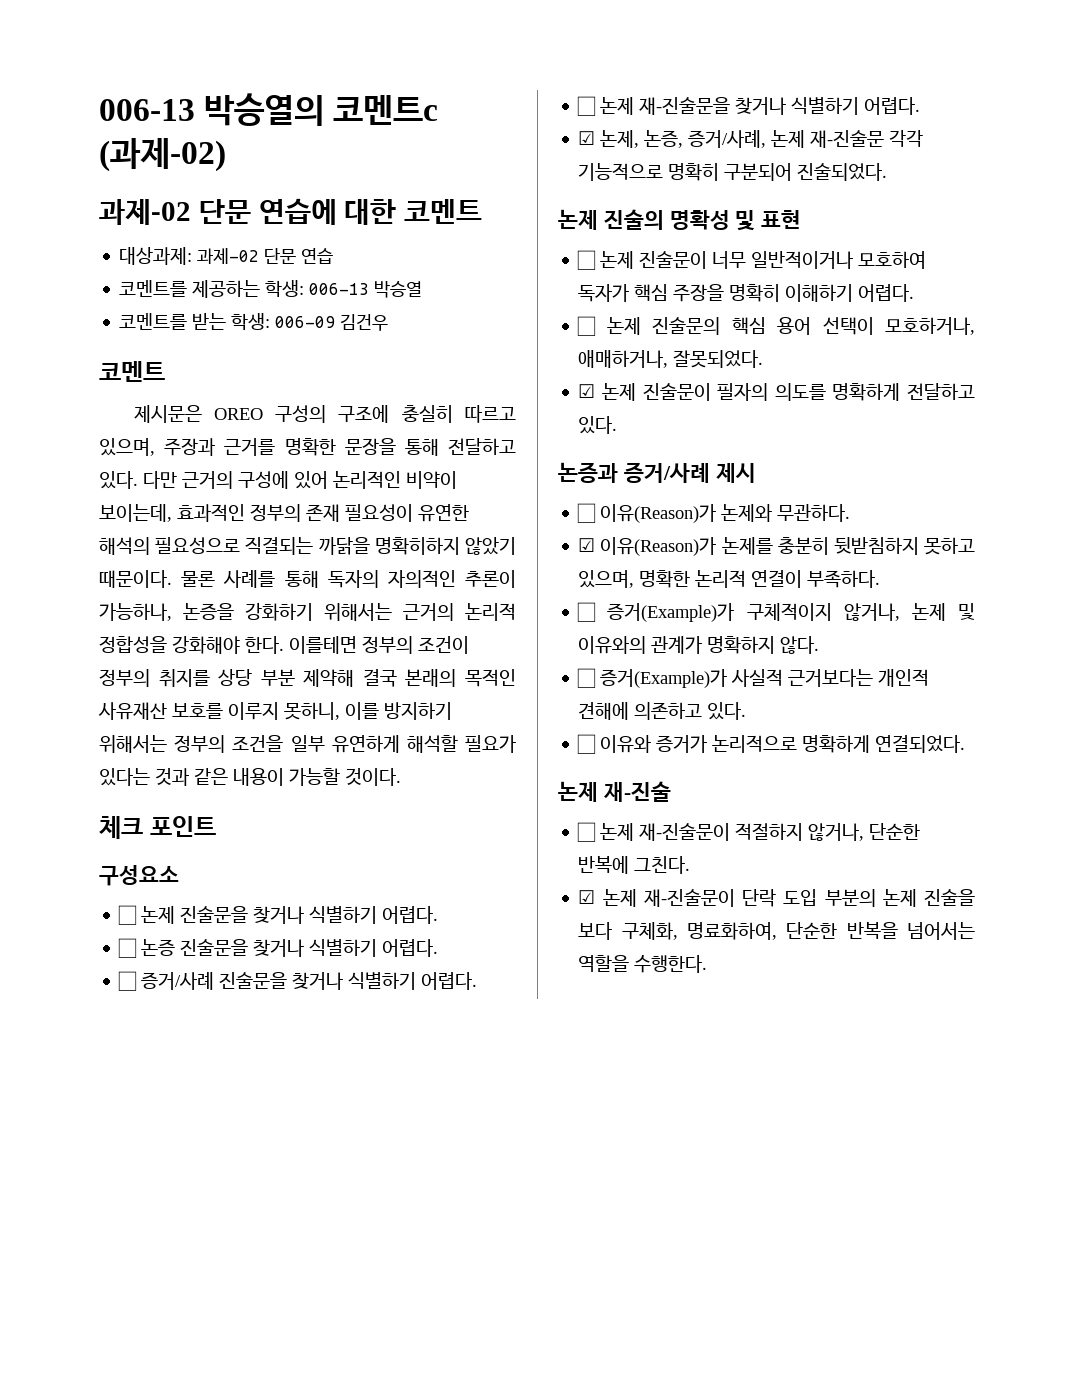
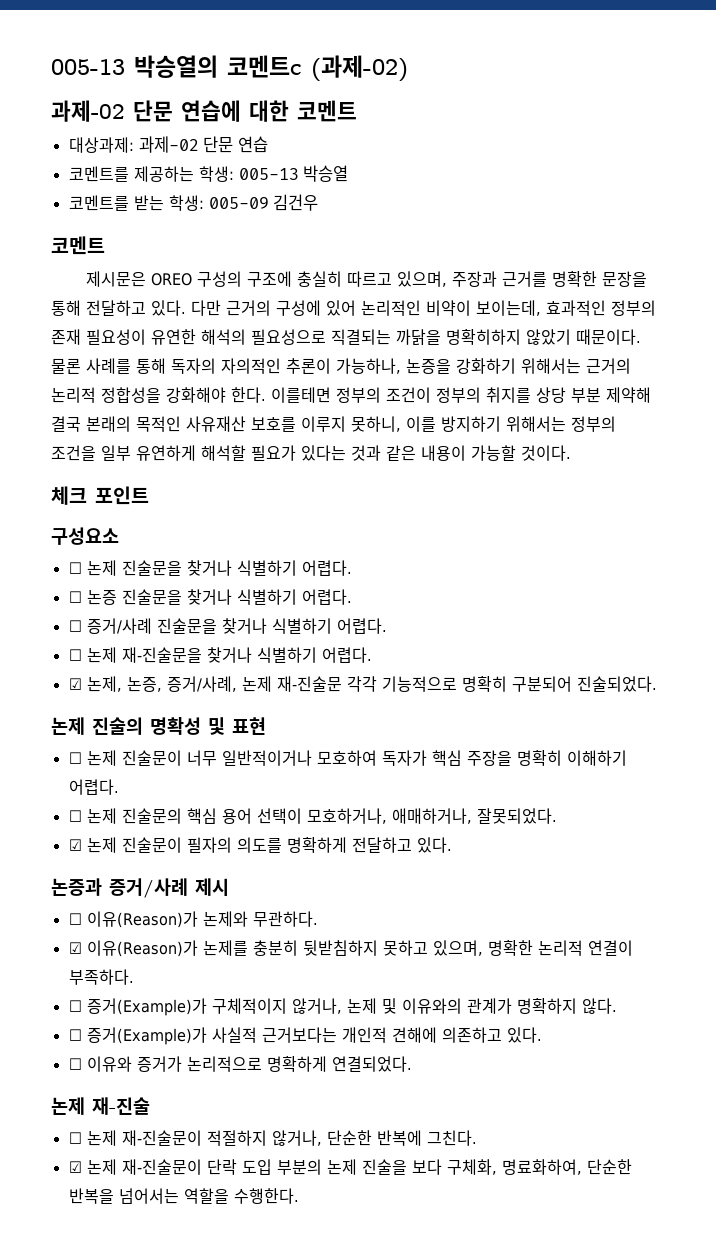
- 006-13 박승열의 코멘트c (과제-02)
+ 005-13 박승열의 코멘트c (과제-02)
- 코멘트를 제공하는 학생: 006-13 박승열
+ 코멘트를 제공하는 학생: 005-13 박승열
- 코멘트를 받는 학생: 006-09 김건우
+ 코멘트를 받는 학생: 005-09 김건우

